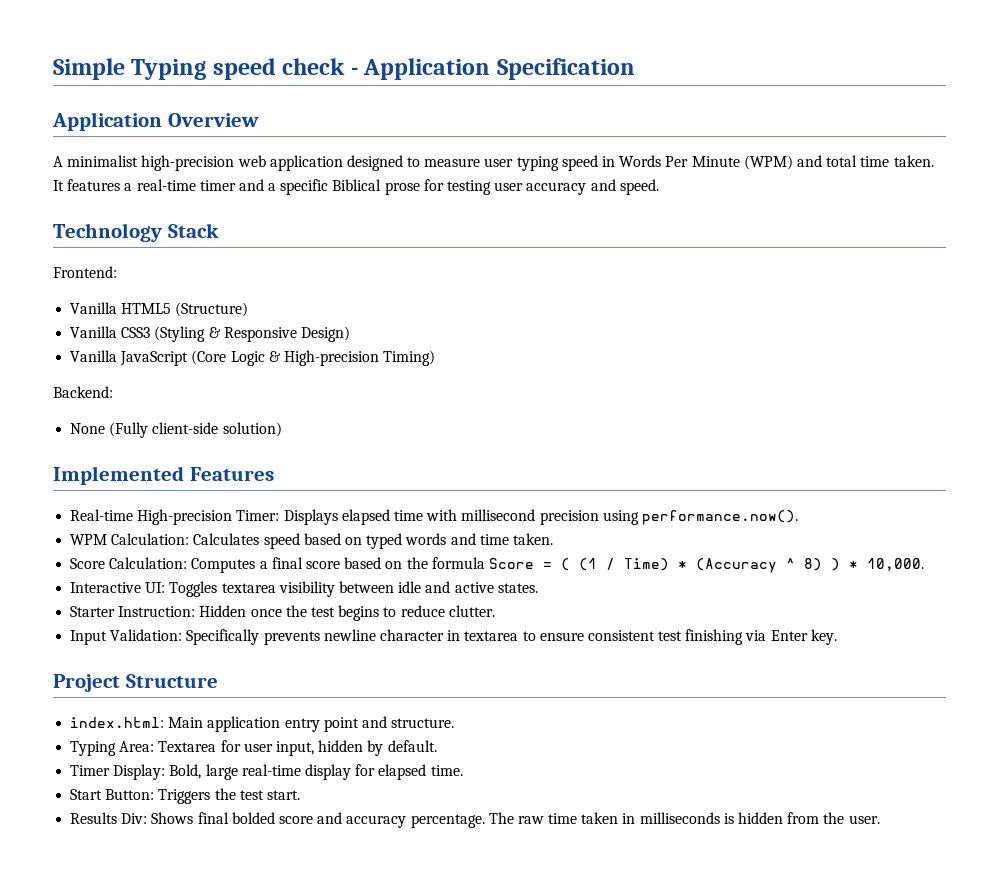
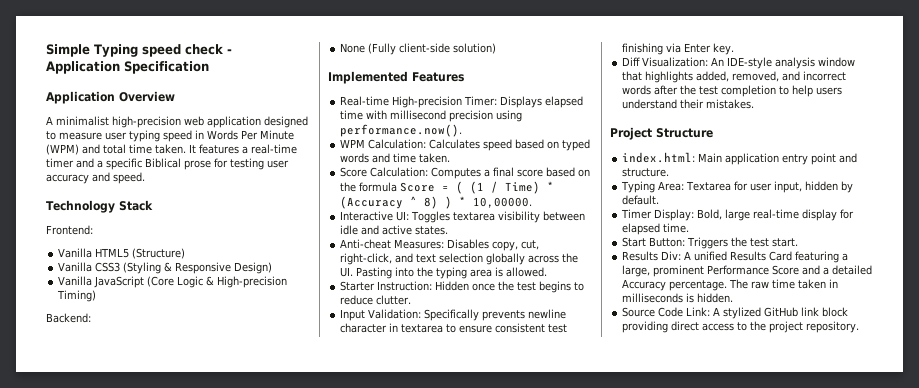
- Score Calculation: Computes a final score based on the formula Score = ( (1 / Time) * (Accuracy ^ 8) ) * 10,000.
+ Score Calculation: Computes a final score based on the formula Score = ( (1 / Time) * (Accuracy ^ 8) ) * 10,00000.
+ Anti-cheat Measures: Disables copy, cut, right-click, and text selection globally across the UI. Pasting into the typing area is allowed.
+ Diff Visualization: An IDE-style analysis window that highlights added, removed, and incorrect words after the test completion to help users understand their mistakes.
- Results Div: Shows final bolded score and accuracy percentage.
+ Results Div: A unified Results Card featuring a large, prominent Performance Score and a detailed Accuracy percentage.
- The raw time taken in milliseconds is hidden from the user.
+ The raw time taken in milliseconds is hidden.
+ Source Code Link: A stylized GitHub link block providing direct access to the project repository.

